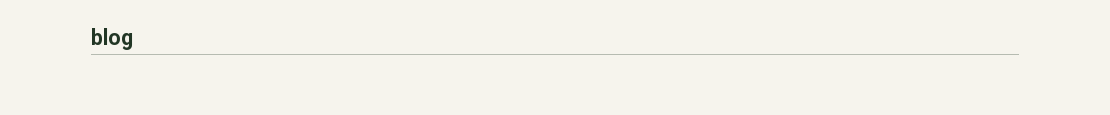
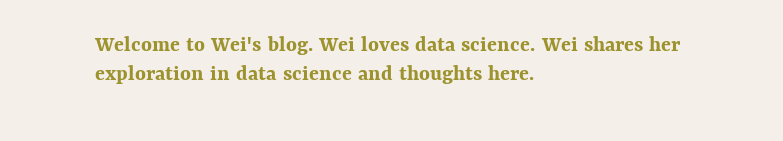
- blog
+ Welcome to Wei's blog. Wei loves data science. Wei shares her exploration in data science and thoughts here.

